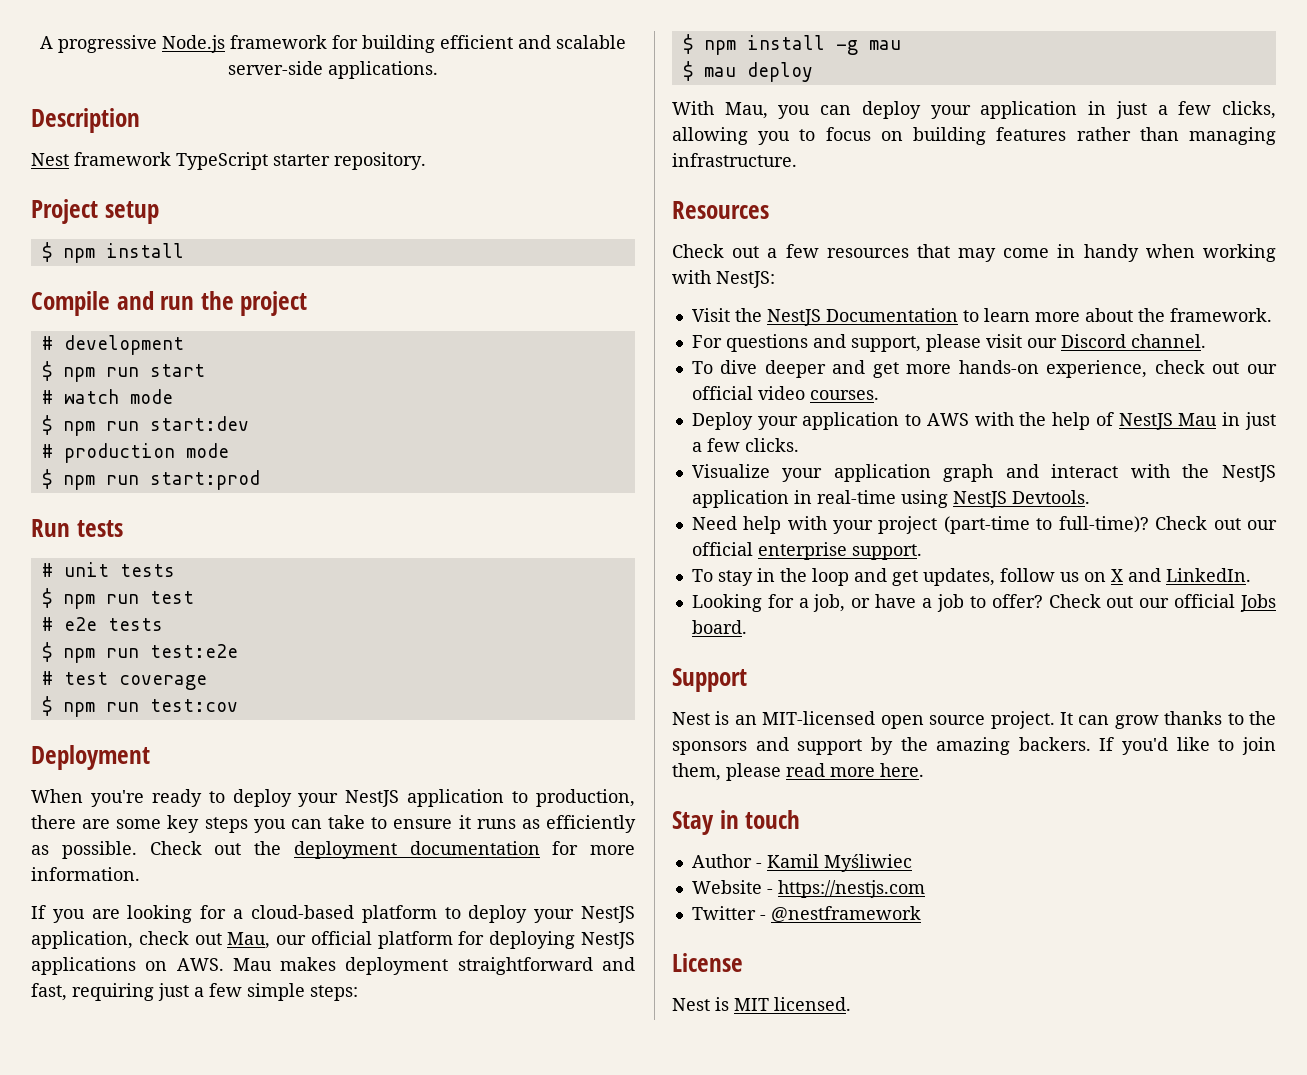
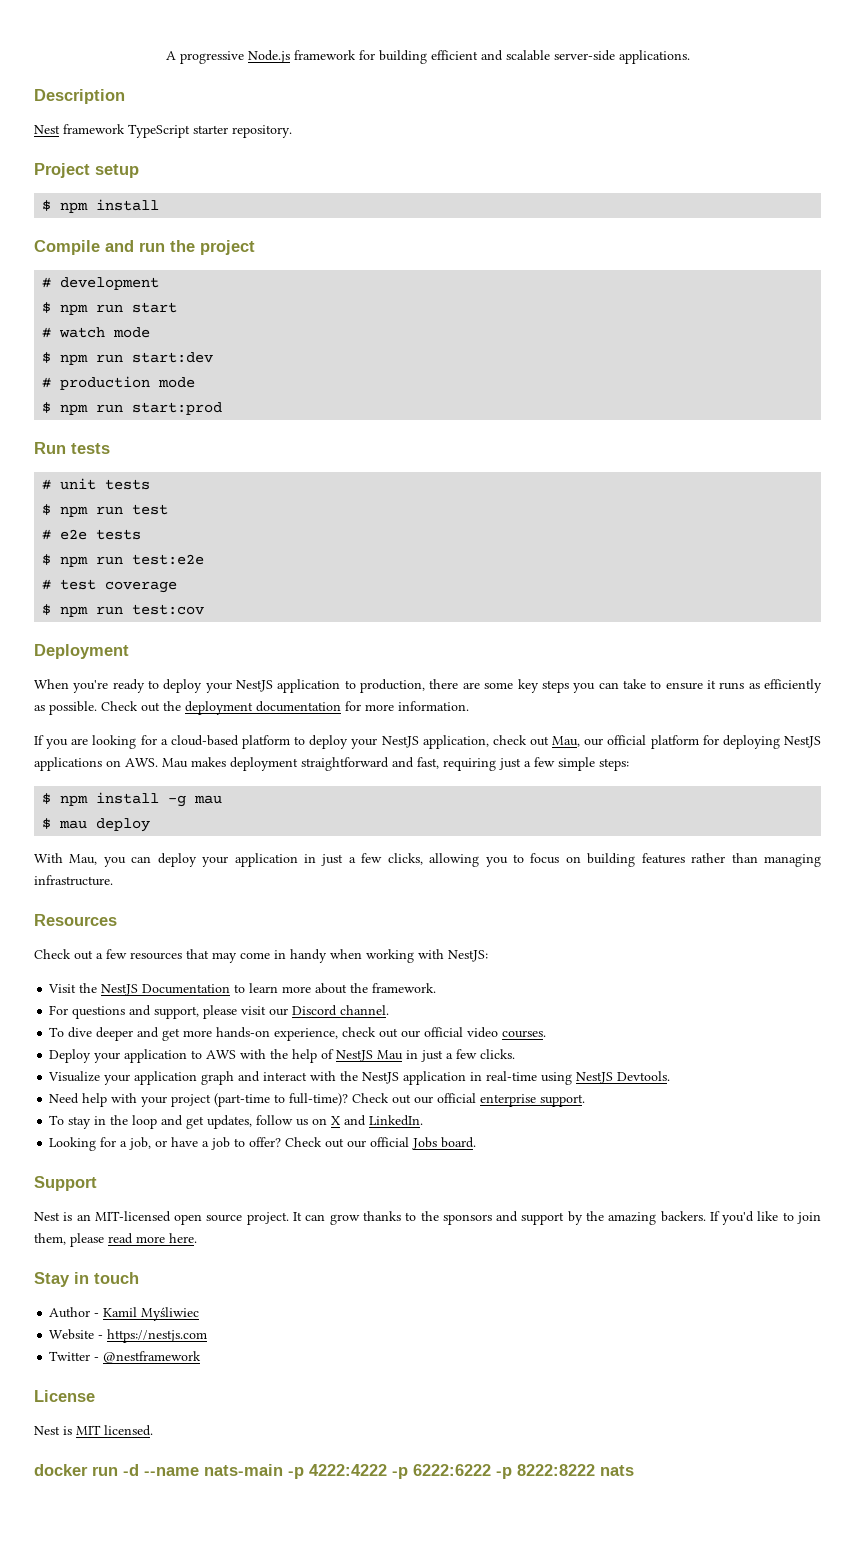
+ docker run -d --name nats-main -p 4222:4222 -p 6222:6222 -p 8222:8222 nats

